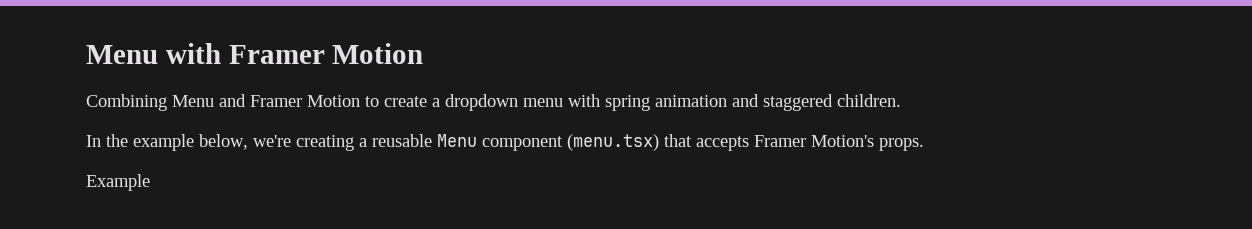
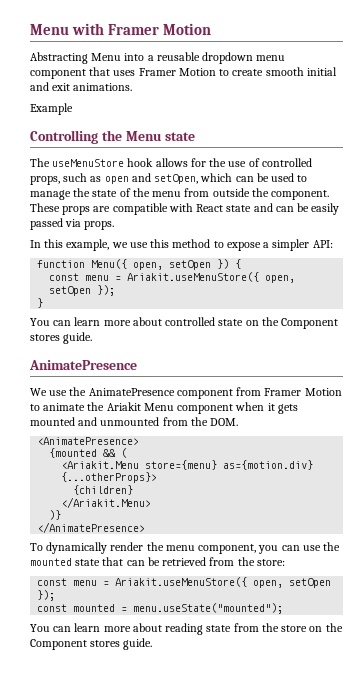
- Combining Menu and Framer Motion to create a dropdown menu with spring animation and staggered children.
- In the example below, we're creating a reusable Menu component (menu.tsx) that accepts Framer Motion's props.
+ Abstracting Menu into a reusable dropdown menu component that uses Framer Motion to create smooth initial and exit animations.
  Example
+ Controlling the Menu state
+ The useMenuStore hook allows for the use of controlled props, such as open and setOpen, which can be used to manage the state of the menu from outside the component. These props are compatible with React state and can be easily passed via props.
+ In this example, we use this method to expose a simpler API:
+ function Menu({ open, setOpen }) {
+ const menu = Ariakit.useMenuStore({ open, setOpen });
+ }
+ You can learn more about controlled state on the Component stores guide.
+ AnimatePresence
+ We use the AnimatePresence component from Framer Motion to animate the Ariakit Menu component when it gets mounted and unmounted from the DOM.
+ <AnimatePresence>
+ {mounted && (
+ <Ariakit.Menu store={menu} as={motion.div} {...otherProps}>
+ {children}
+ </Ariakit.Menu>
+ )}
+ </AnimatePresence>
+ To dynamically render the menu component, you can use the mounted state that can be retrieved from the store:
+ const menu = Ariakit.useMenuStore({ open, setOpen });
+ const mounted = menu.useState("mounted");
+ You can learn more about reading state from the store on the Component stores guide.

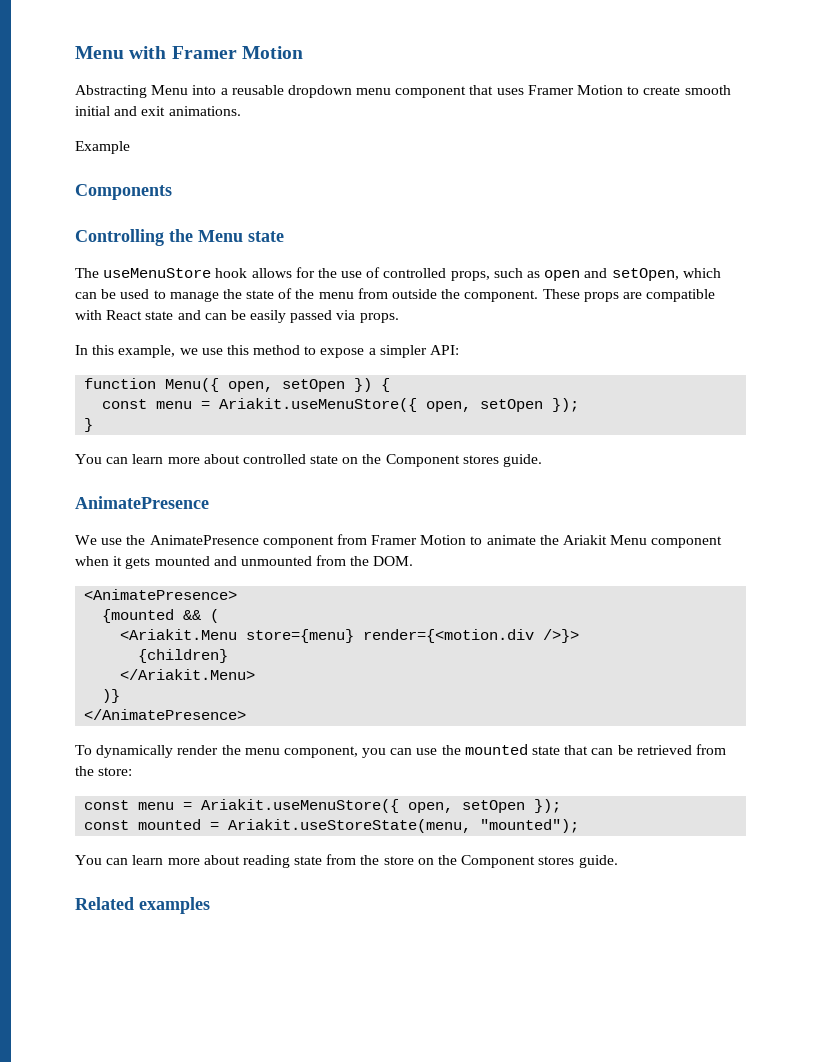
+ Components
- <Ariakit.Menu store={menu} as={motion.div} {...otherProps}>
+ <Ariakit.Menu store={menu} render={<motion.div />}>
- const mounted = menu.useState("mounted");
+ const mounted = Ariakit.useStoreState(menu, "mounted");
+ Related examples

